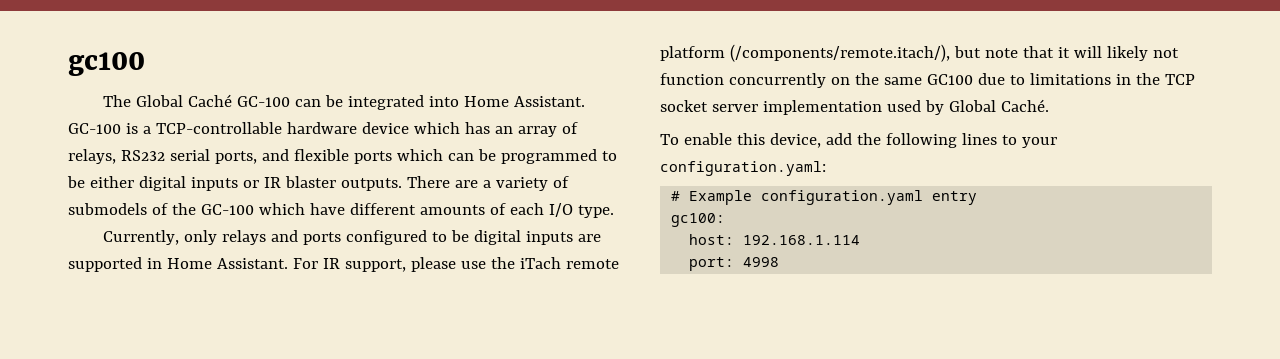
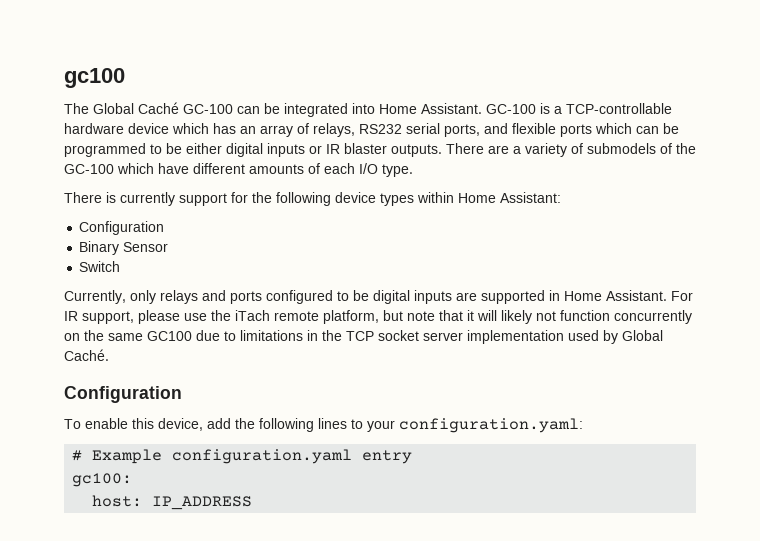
+ There is currently support for the following device types within Home Assistant:
+ Configuration
+ Binary Sensor
+ Switch
- For IR support, please use the iTach remote platform (/components/remote.itach/), but note that it will likely not function concurrently on the same GC100 due to limitations in the TCP socket server implementation used by Global Caché.
+ For IR support, please use the iTach remote platform, but note that it will likely not function concurrently on the same GC100 due to limitations in the TCP socket server implementation used by Global Caché.
+ Configuration
- host: 192.168.1.114
- port: 4998
+ host: IP_ADDRESS

